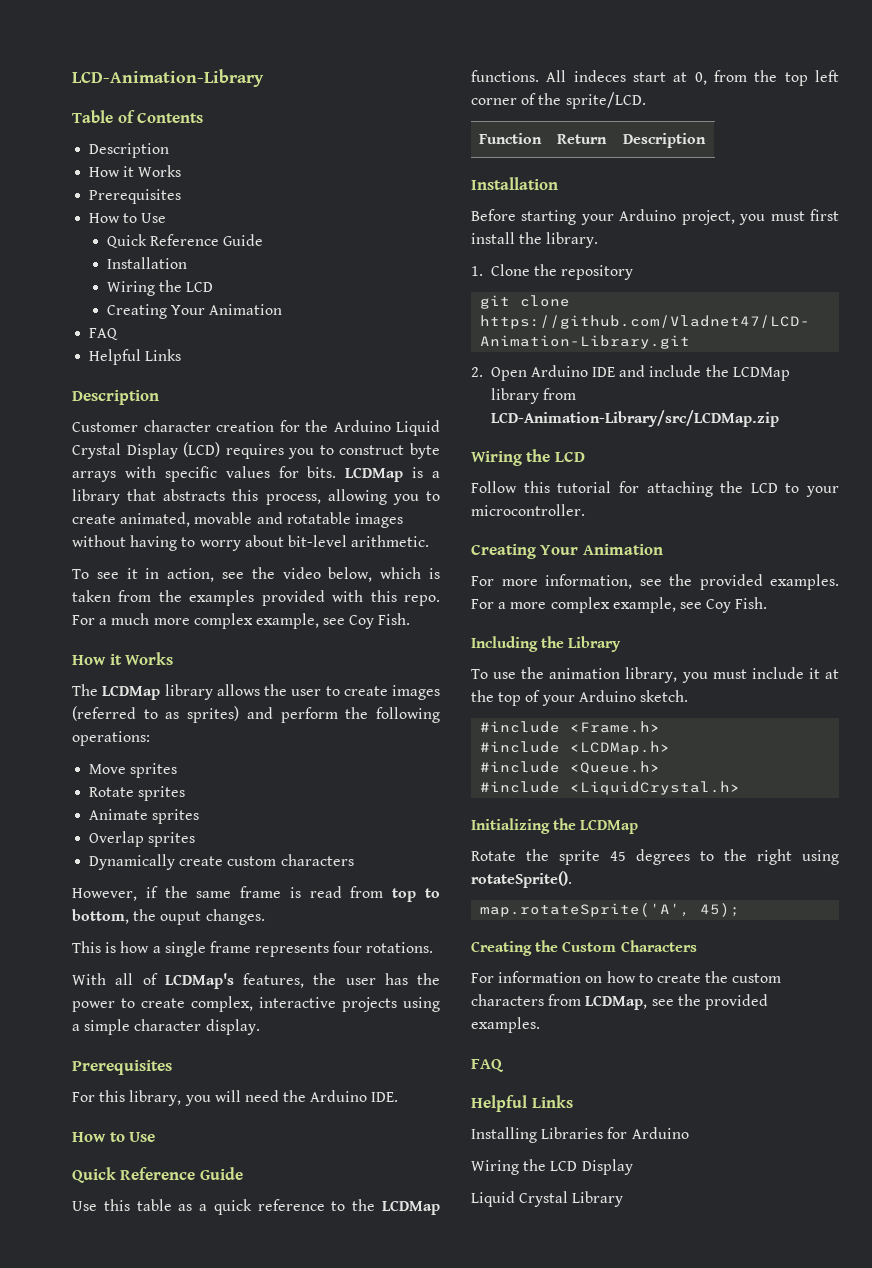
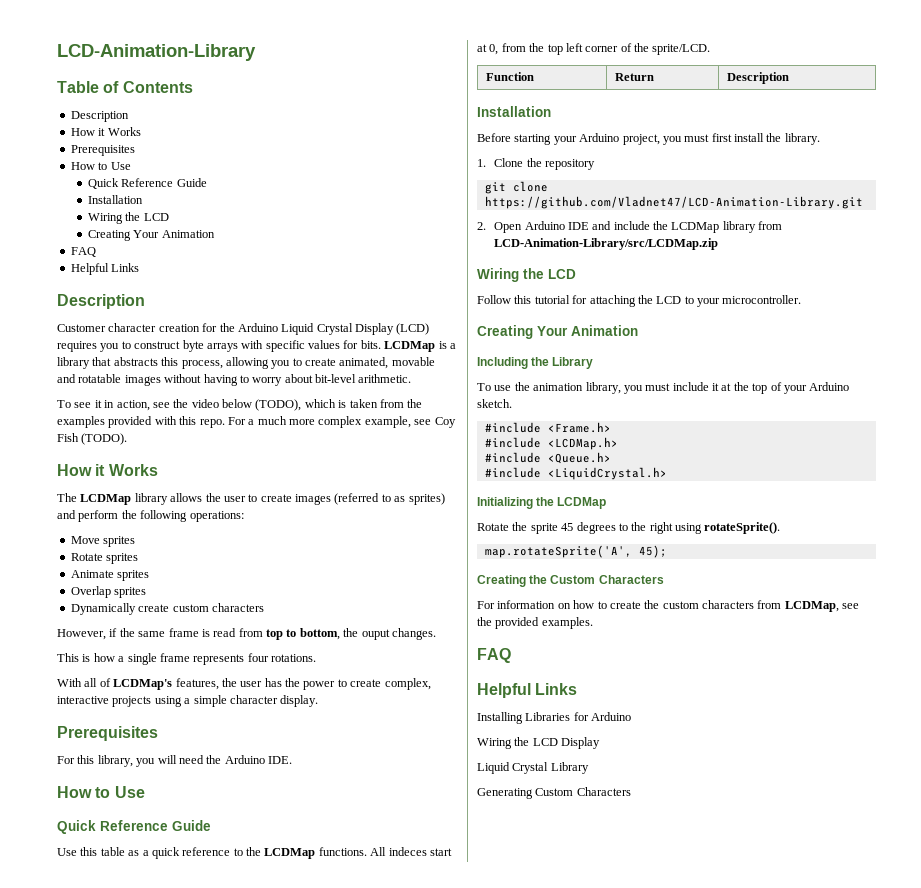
- To see it in action, see the video below, which is taken from the examples provided with this repo.
+ To see it in action, see the video below (TODO), which is taken from the examples provided with this repo.
- For a much more complex example, see Coy Fish.
+ For a much more complex example, see Coy Fish (TODO).
- For more information, see the provided examples. For a more complex example, see Coy Fish.
+ Generating Custom Characters

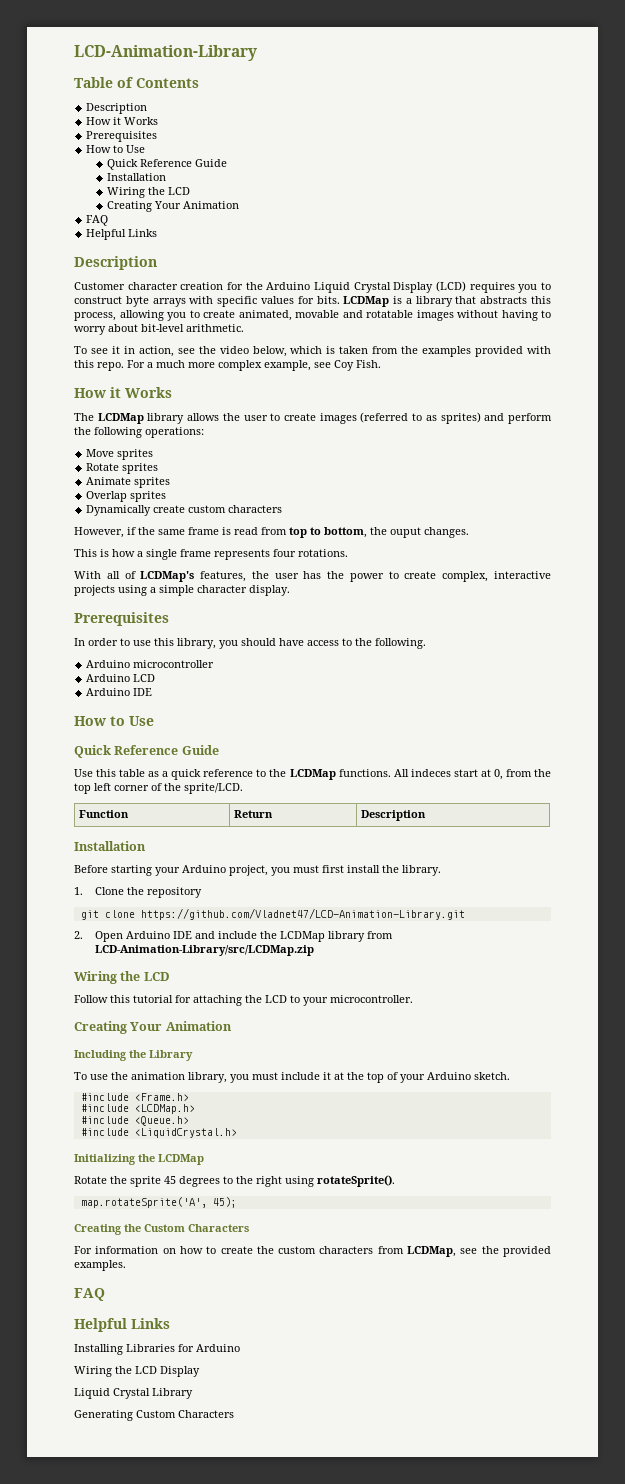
- To see it in action, see the video below (TODO), which is taken from the examples provided with this repo.
+ To see it in action, see the video below, which is taken from the examples provided with this repo.
- For a much more complex example, see Coy Fish (TODO).
+ For a much more complex example, see Coy Fish.
- For this library, you will need the Arduino IDE.
+ In order to use this library, you should have access to the following.
+ Arduino microcontroller
+ Arduino LCD
+ Arduino IDE

